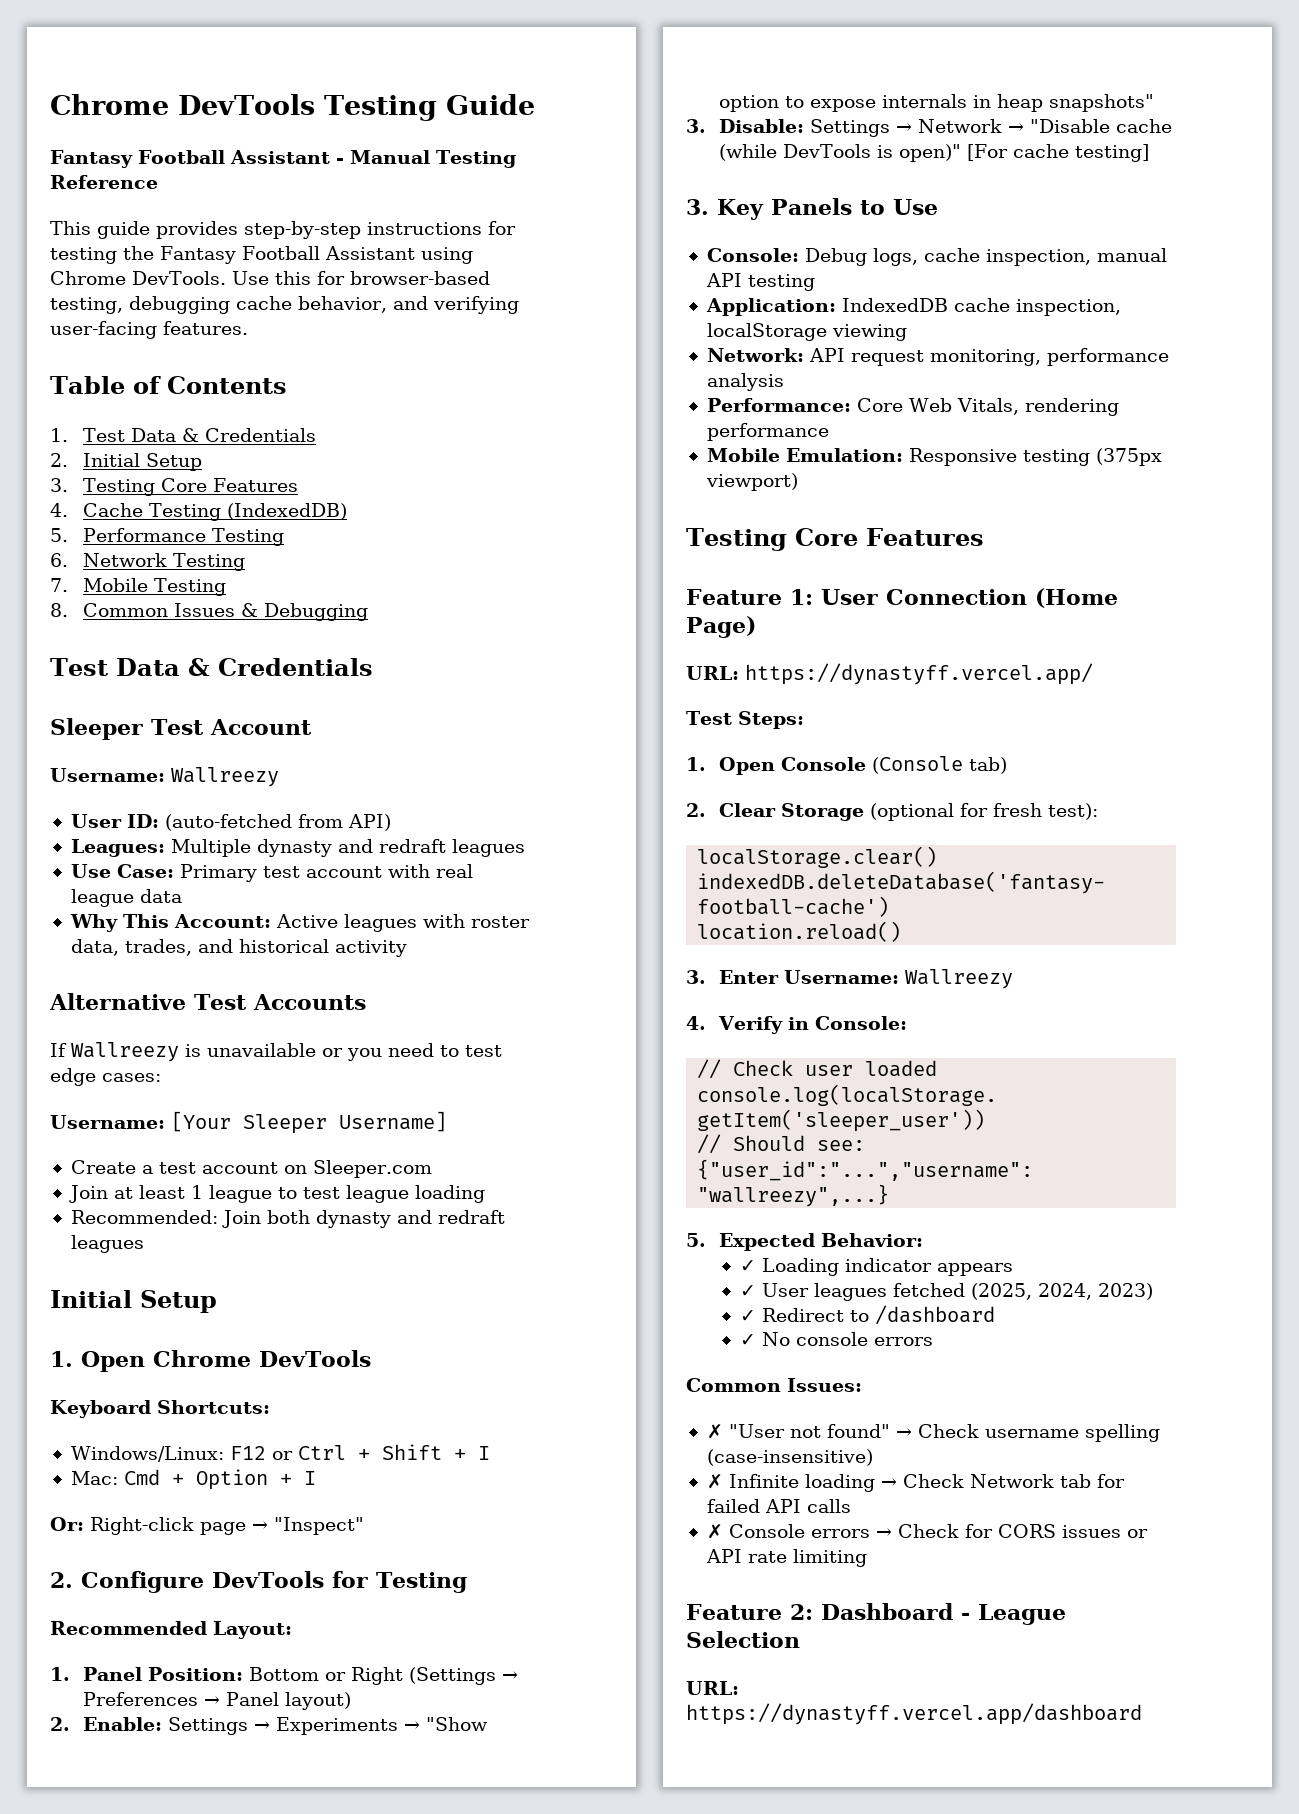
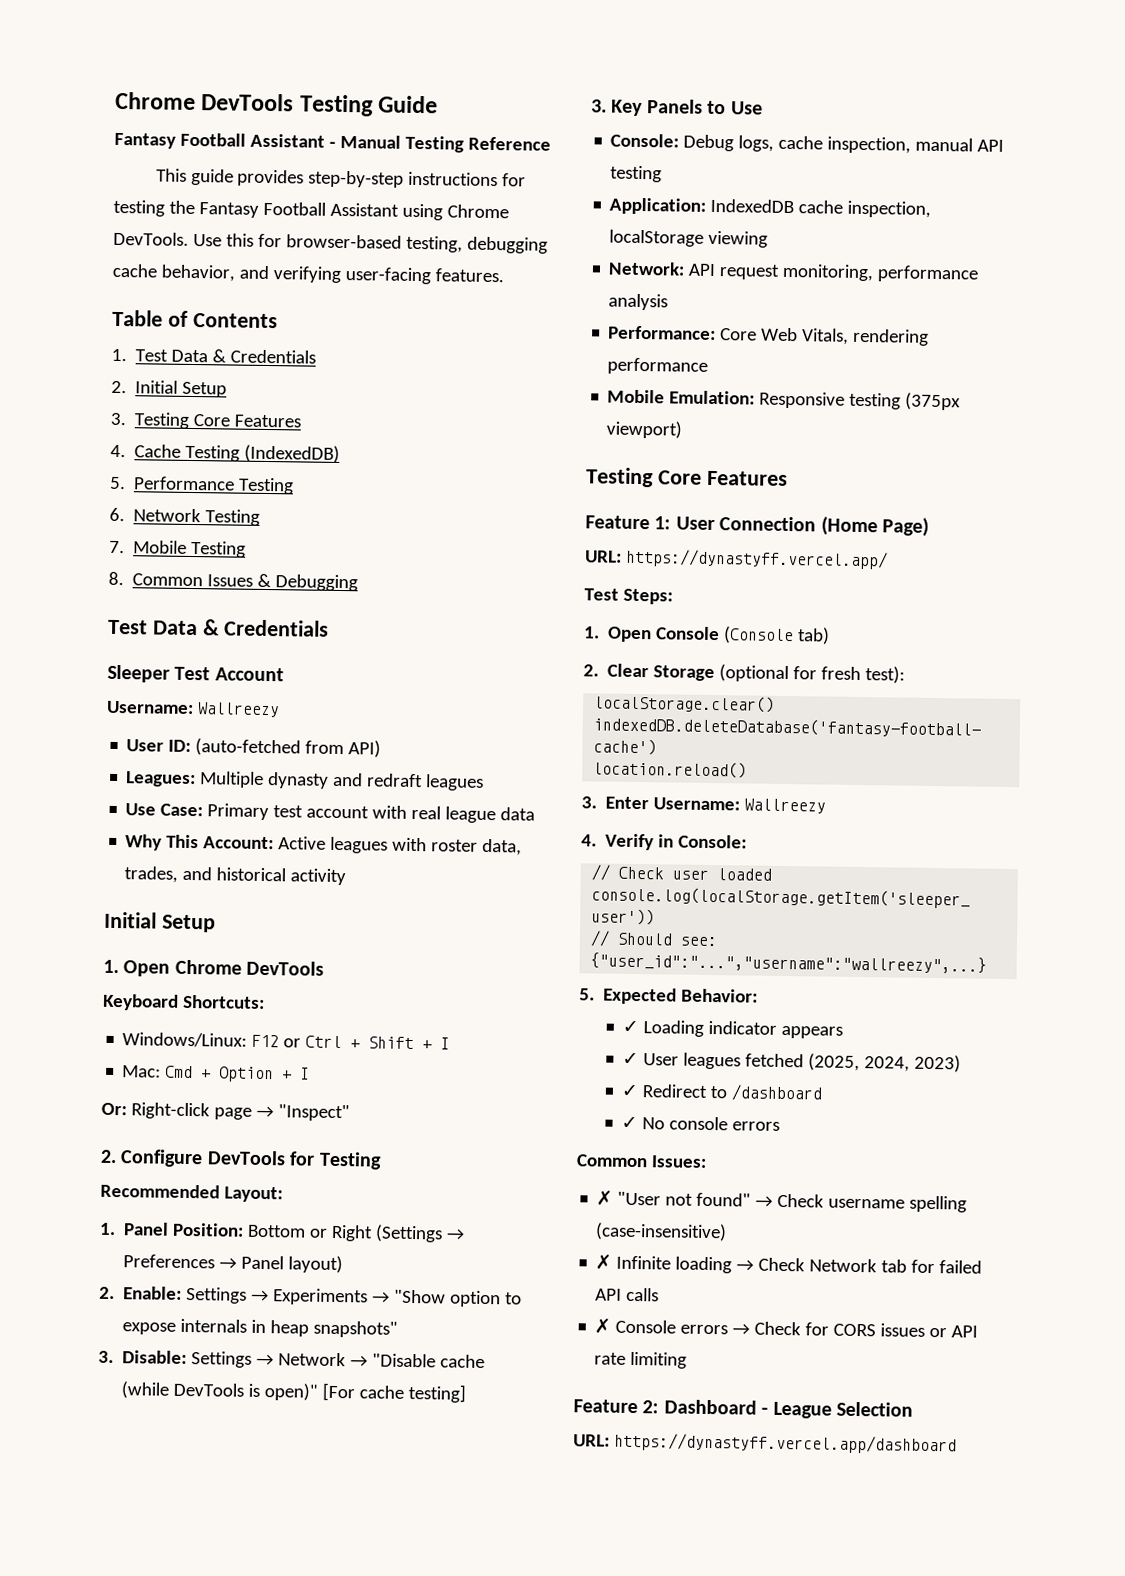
- Alternative Test Accounts
- If Wallreezy is unavailable or you need to test edge cases:
- Username: [Your Sleeper Username]
- Create a test account on Sleeper.com
- Join at least 1 league to test league loading
- Recommended: Join both dynasty and redraft leagues

